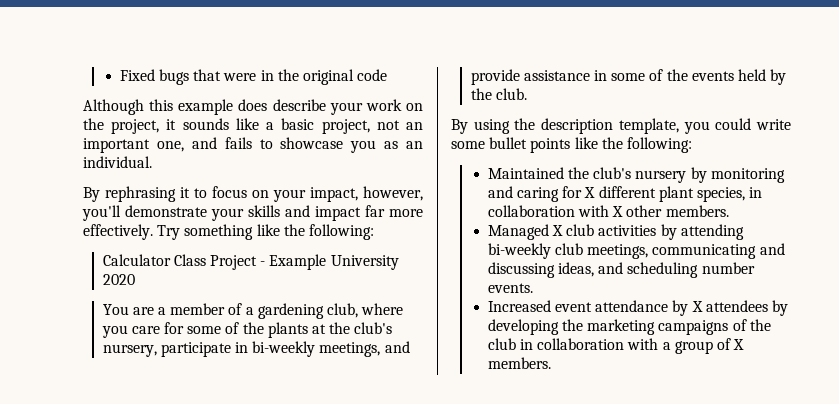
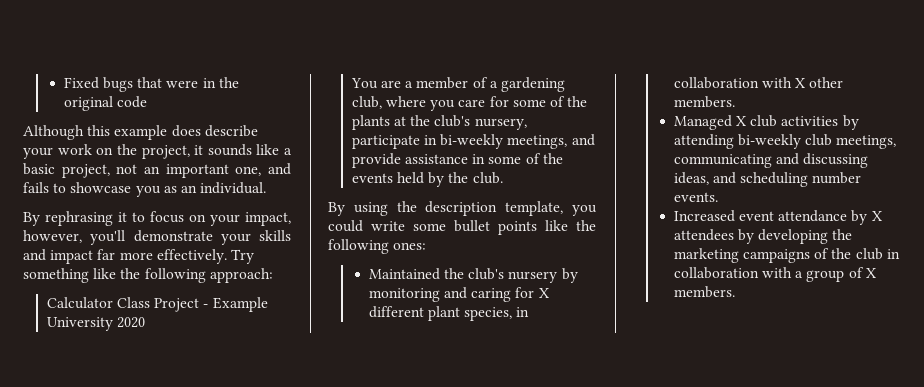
- Try something like the following:
+ Try something like the following approach:
- By using the description template, you could write some bullet points like the following:
+ By using the description template, you could write some bullet points like the following ones:

